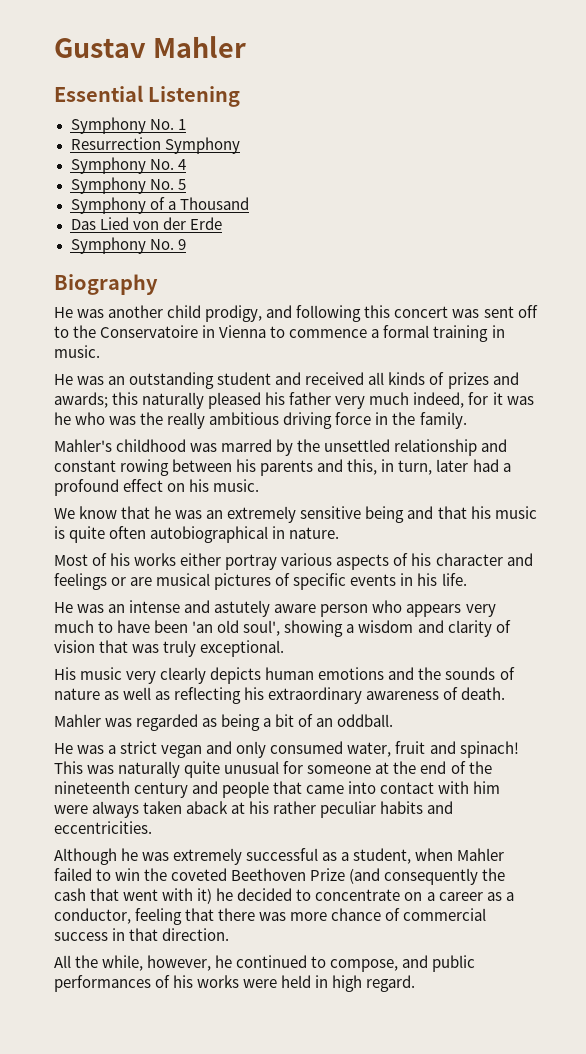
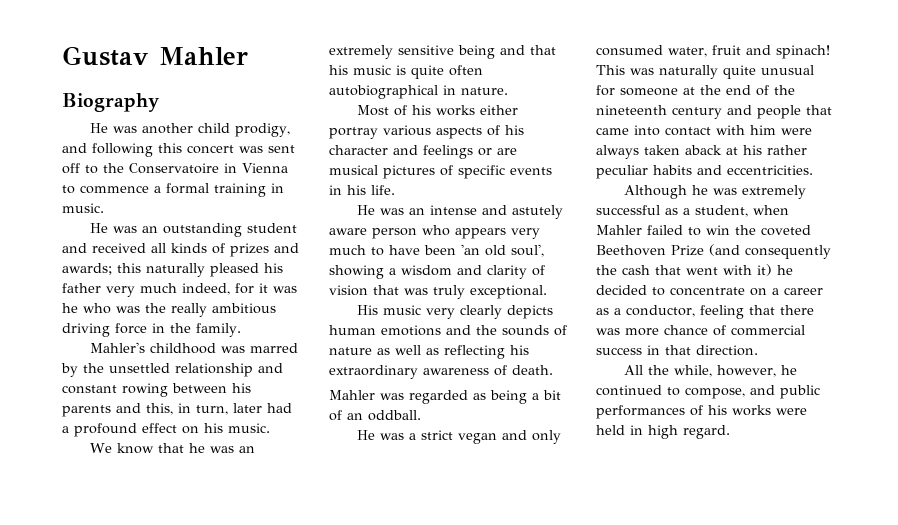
- Essential Listening
- Symphony No. 1
- Resurrection Symphony
- Symphony No. 4
- Symphony No. 5
- Symphony of a Thousand
- Das Lied von der Erde
- Symphony No. 9

